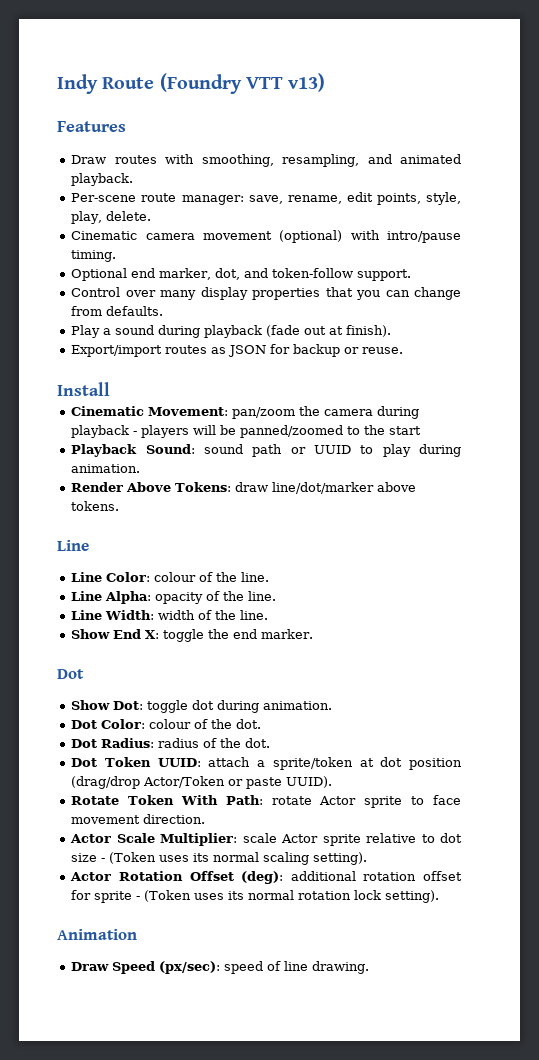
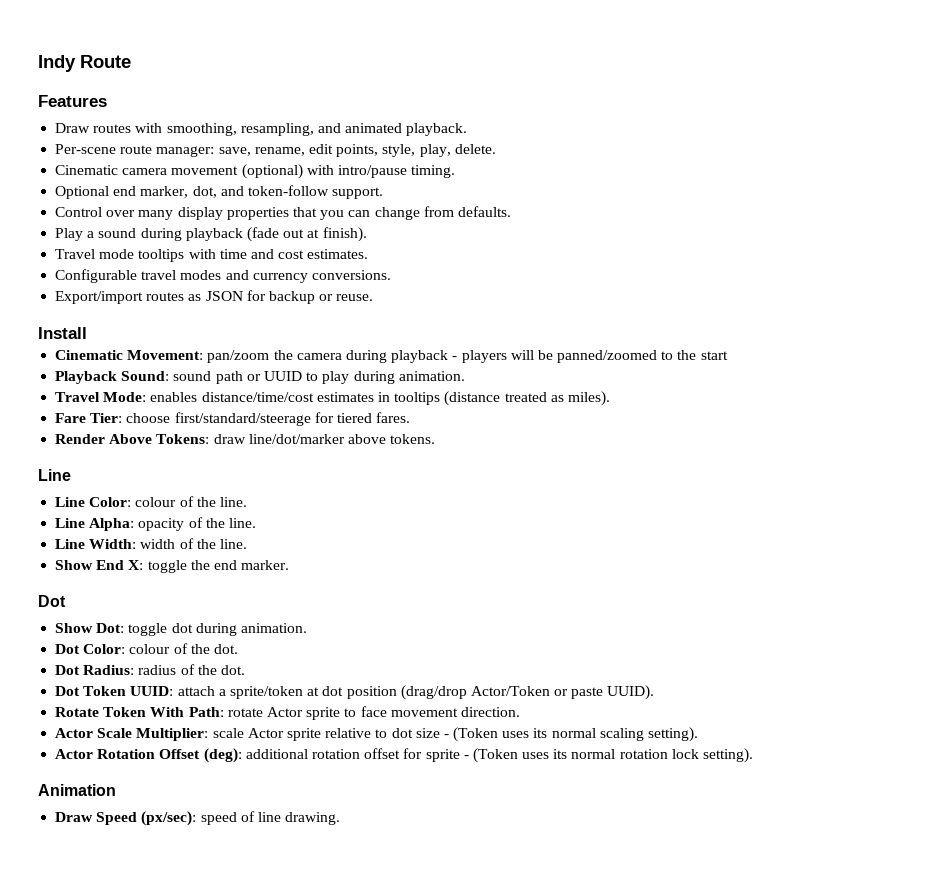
- Indy Route (Foundry VTT v13)
+ Indy Route
+ Travel mode tooltips with time and cost estimates.
+ Configurable travel modes and currency conversions.
+ Travel Mode: enables distance/time/cost estimates in tooltips (distance treated as miles).
+ Fare Tier: choose first/standard/steerage for tiered fares.

